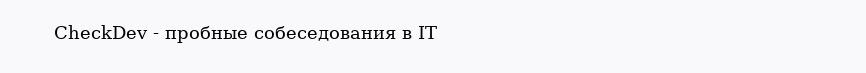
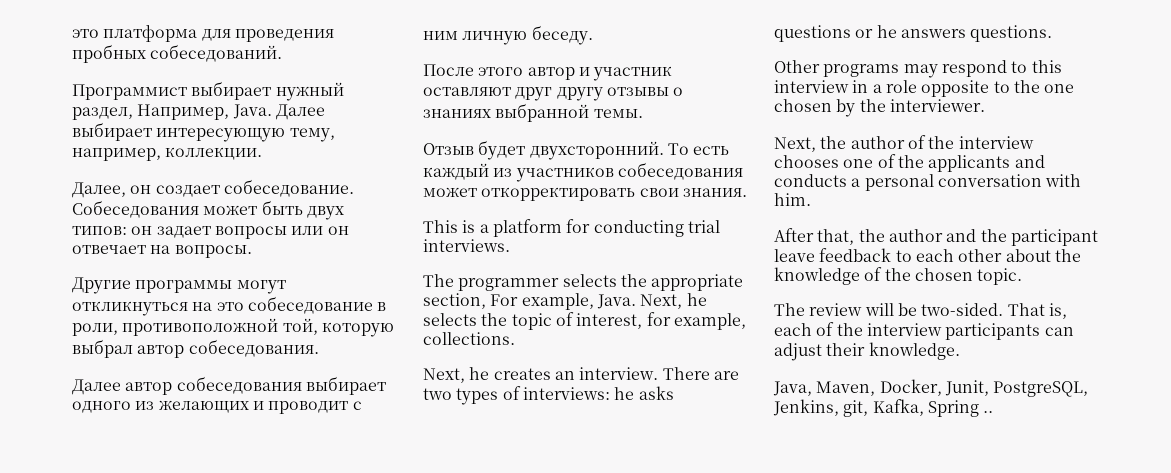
- CheckDev - пробные собеседования в IT
+ это платформа для проведения пробных собеседований.
+ Программист выбирает нужный раздел, Например, Java. Далее выбирает интересующую тему, например, коллекции.
+ Далее, он создает собеседование. Собеседования может быть двух типов: он задает вопросы или он отвечает на вопросы.
+ Другие программы могут откликнуться на это собеседование в роли, противоположной той, которую выбрал автор собеседования.
+ Далее автор собеседования выбирает одного из желающих и проводит с ним личную беседу.
+ После этого автор и участник оставляют друг другу отзывы о знаниях выбранной темы.
+ Отзыв будет двухсторонний. То есть каждый из участников собеседования может откорректировать свои знания.
+ This is a platform for conducting trial interviews.
+ The programmer selects the appropriate section, For example, Java. Next, he selects the topic of interest, for example, collections.
+ Next, he creates an interview. There are two types of interviews: he asks questions or he answers questions.
+ Other programs may respond to this interview in a role opposite to the one chosen by the interviewer.
+ Next, the author of the interview chooses one of the applicants and conducts a personal conversation with him.
+ After that, the author and the participant leave feedback to each other about the knowledge of the chosen topic.
+ The review will be two-sided. That is, each of the interview participants can adjust their knowledge.
+ Java, Maven, Docker, Junit, PostgreSQL, Jenkins, git, Kafka, Spring ..

